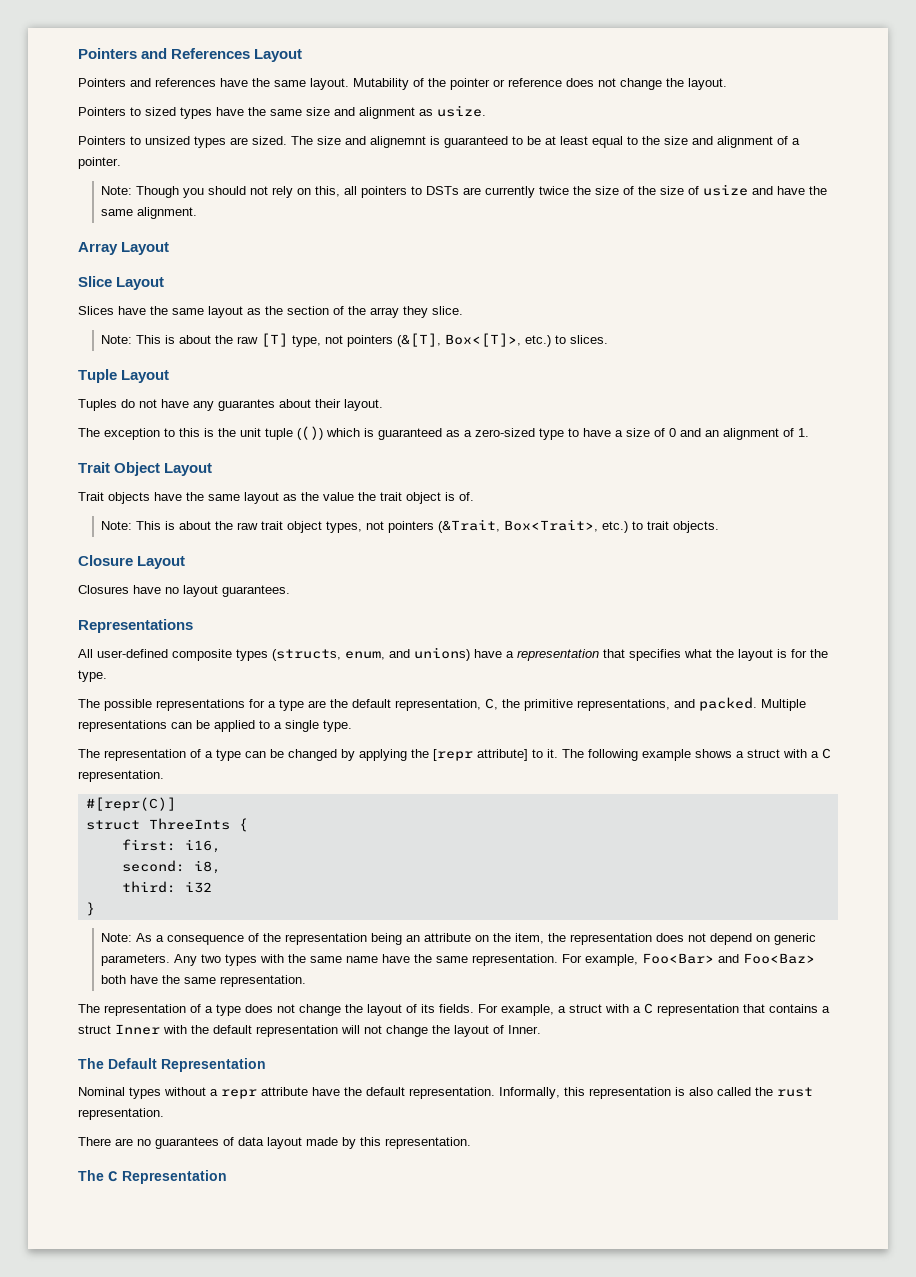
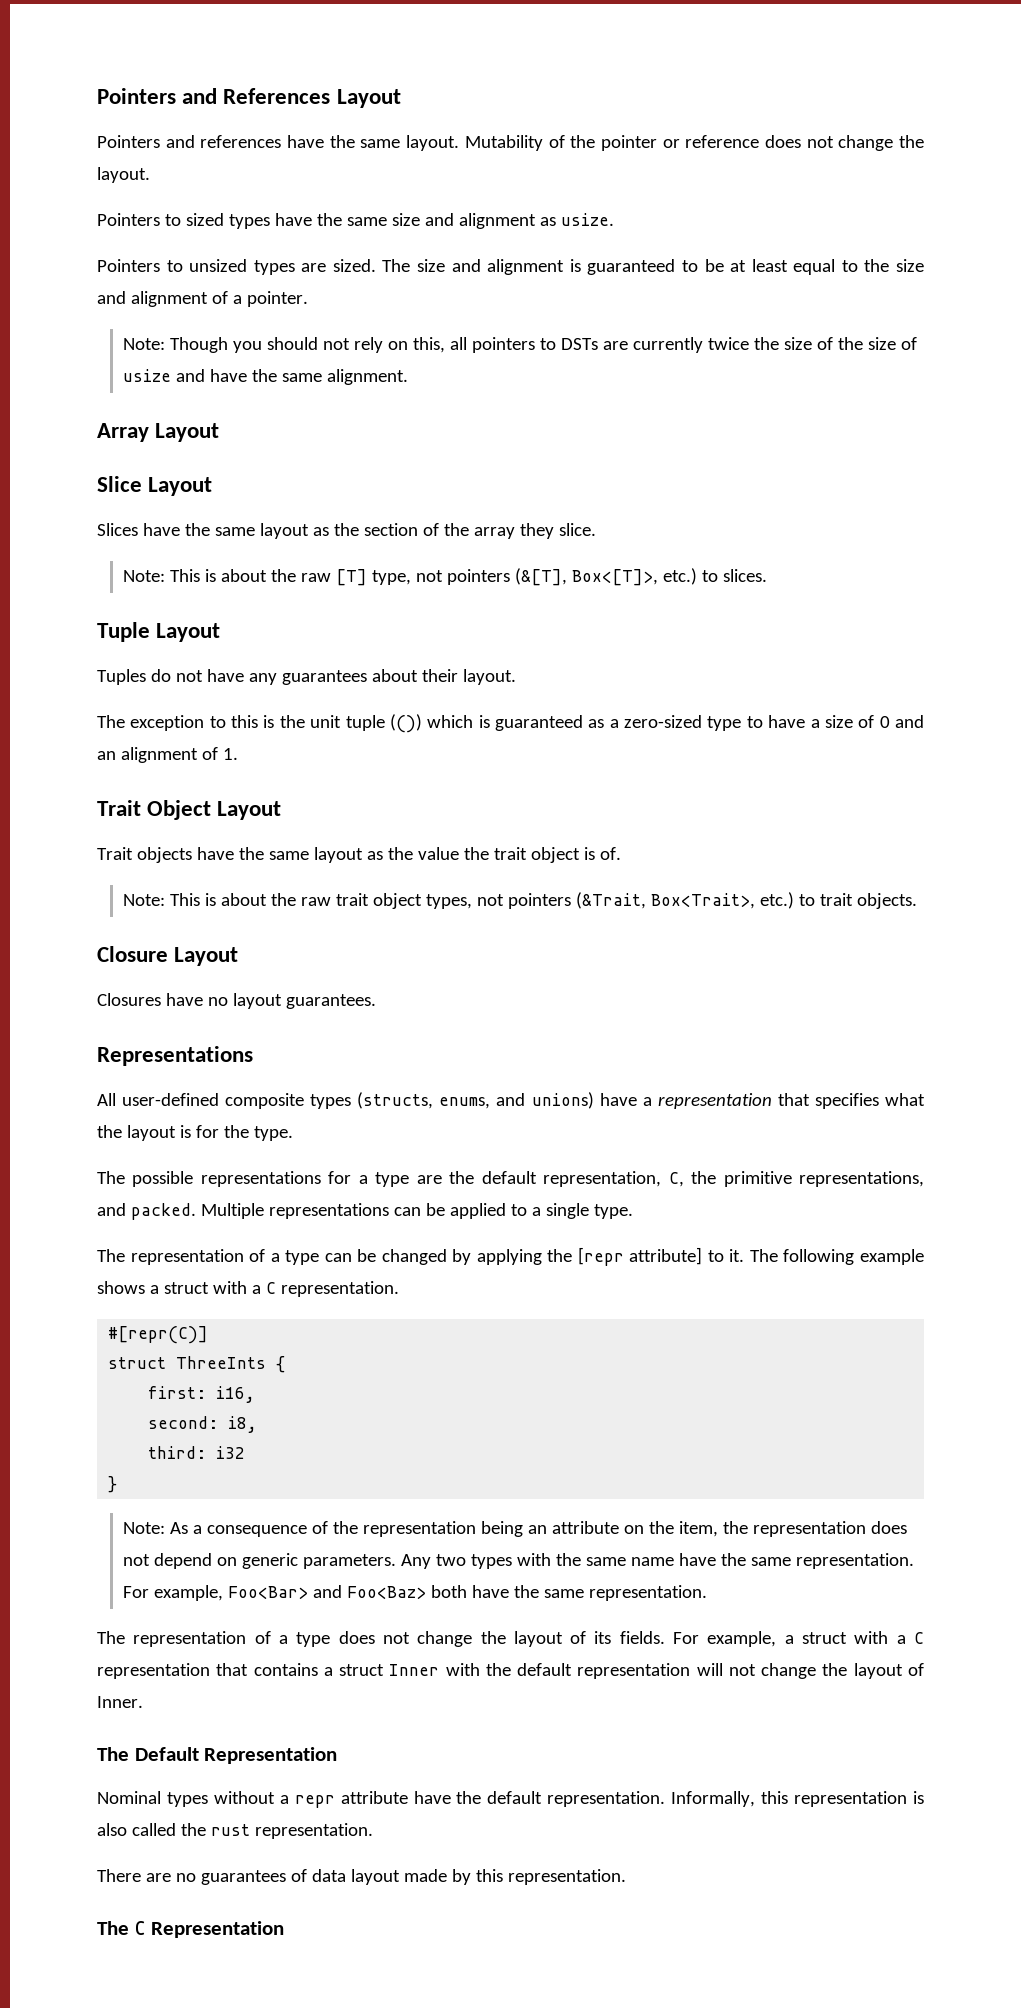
- The size and alignemnt is guaranteed to be at least equal to the size and alignment of a pointer.
+ The size and alignment is guaranteed to be at least equal to the size and alignment of a pointer.
- Tuples do not have any guarantes about their layout.
+ Tuples do not have any guarantees about their layout.
- All user-defined composite types (structs, enum, and unions) have a representation that specifies what the layout is for the type.
+ All user-defined composite types (structs, enums, and unions) have a representation that specifies what the layout is for the type.

